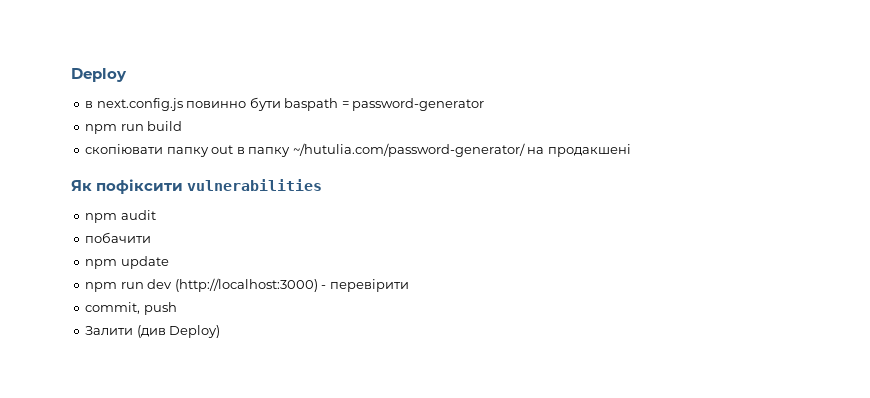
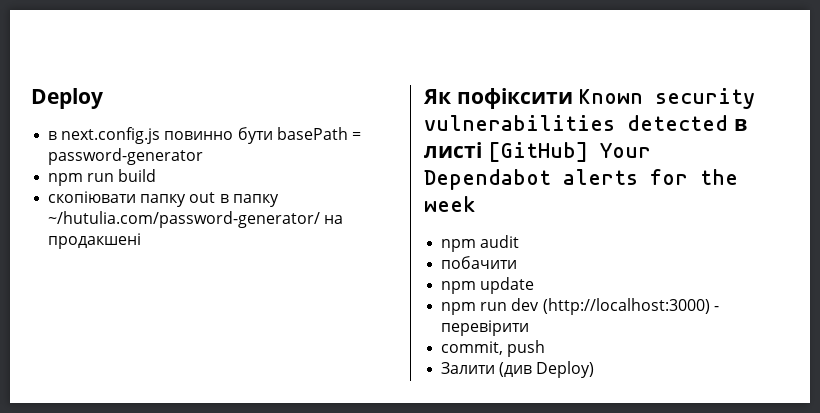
- в next.config.js повинно бути baspath = password-generator
+ в next.config.js повинно бути basePath = password-generator
- Як пофіксити vulnerabilities
+ Як пофіксити Known security vulnerabilities detected в листі [GitHub] Your Dependabot alerts for the week

